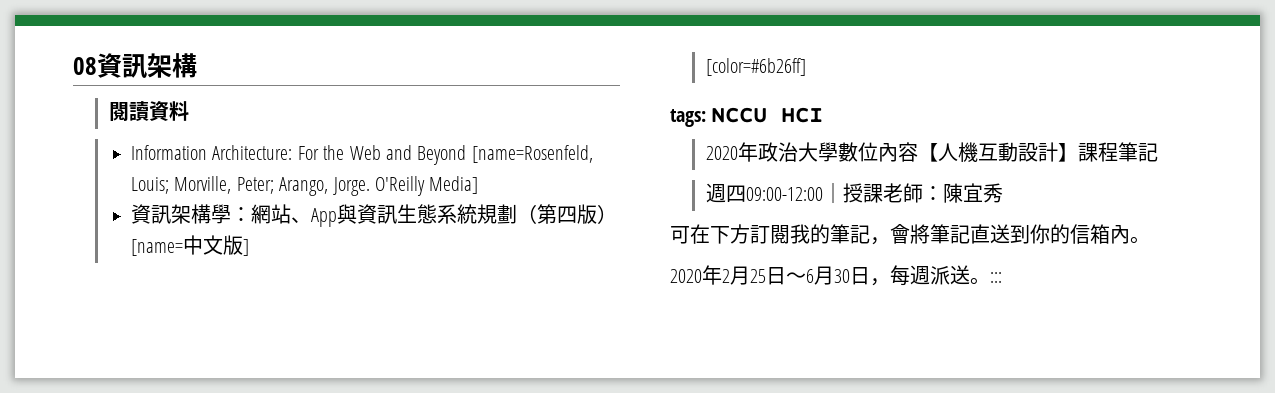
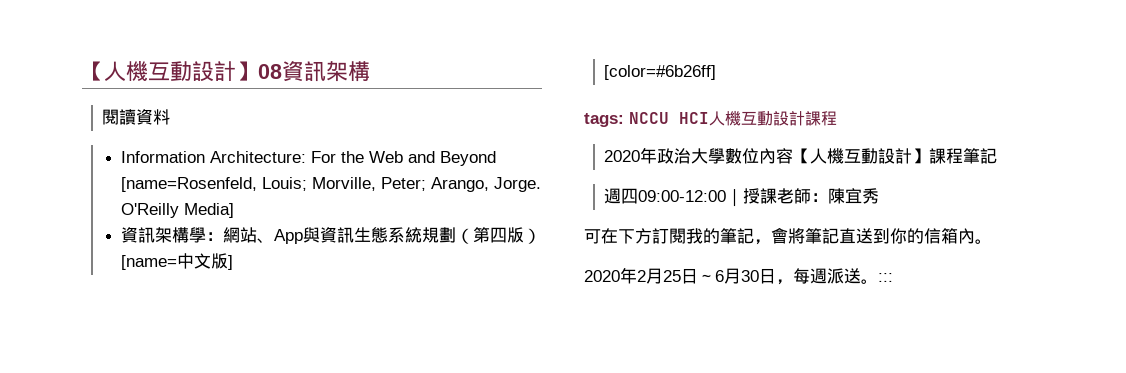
- 08資訊架構
+ 【人機互動設計】08資訊架構
- tags: NCCU HCI
+ tags: NCCU HCI人機互動設計課程

